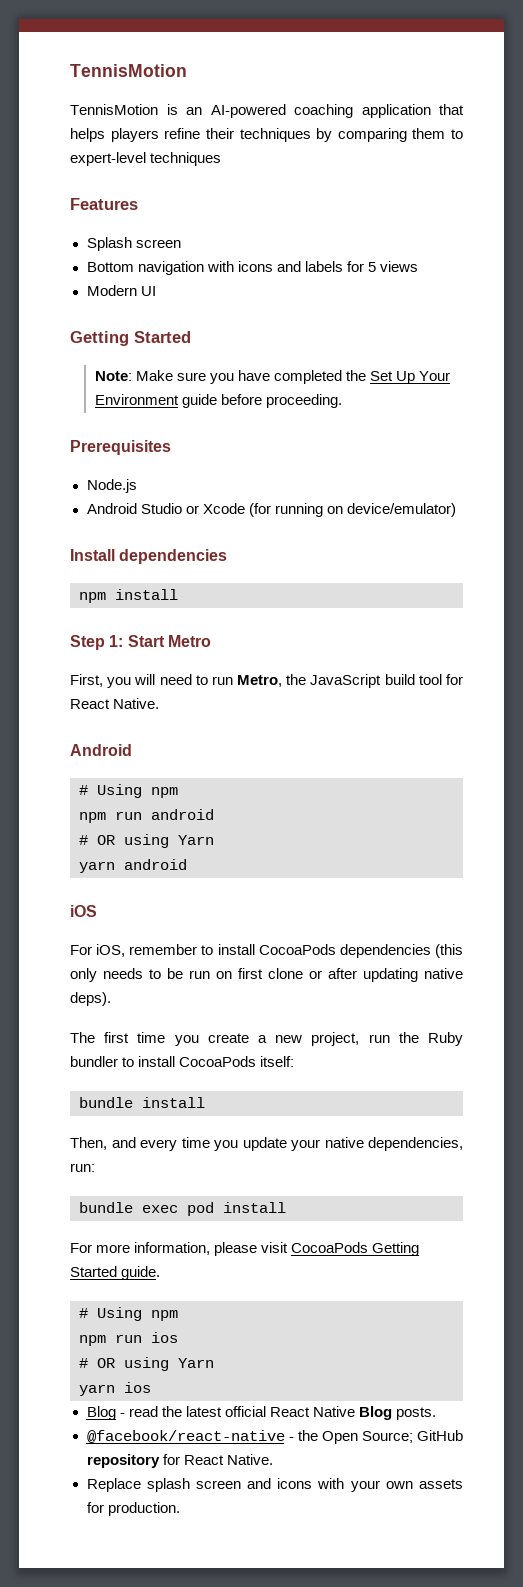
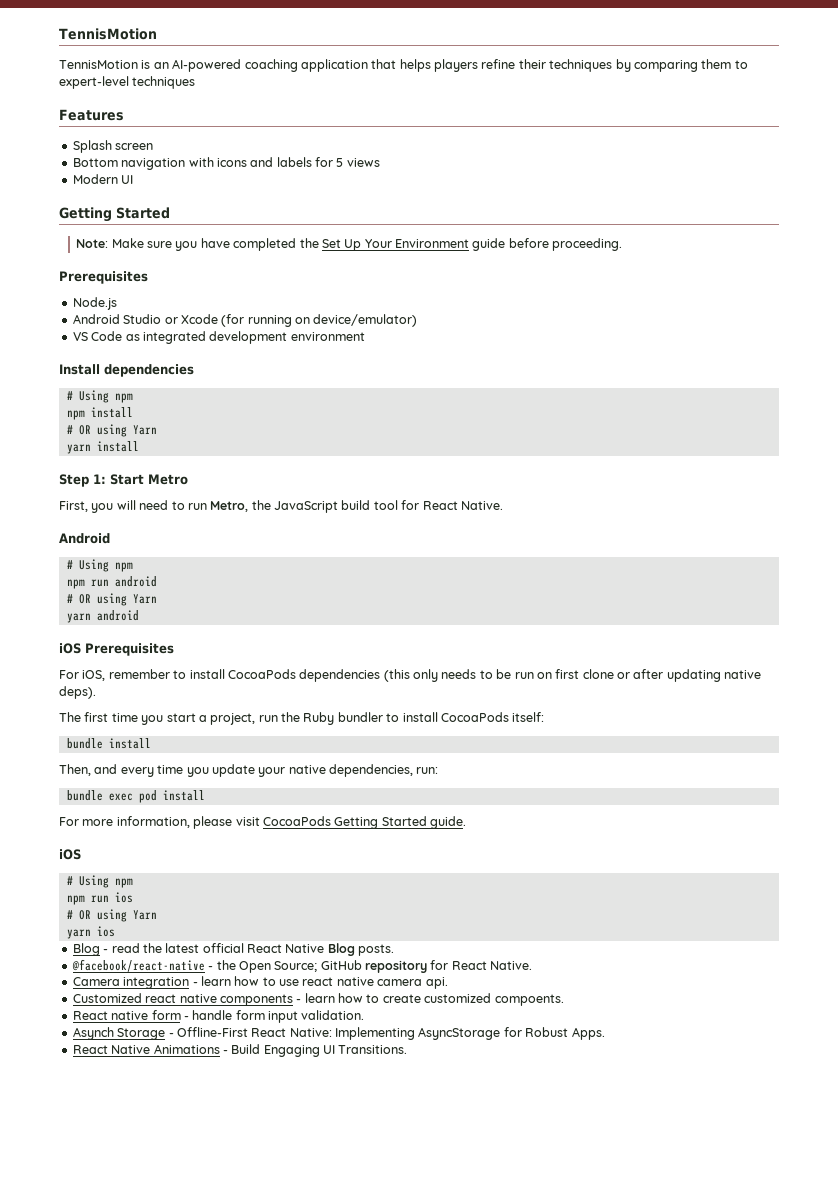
+ VS Code as integrated development environment
  Install dependencies
+ # Using npm
  npm install
+ # OR using Yarn
+ yarn install
- iOS
+ iOS Prerequisites
- The first time you create a new project, run the Ruby bundler to install CocoaPods itself:
+ The first time you start a project, run the Ruby bundler to install CocoaPods itself:
  For more information, please visit CocoaPods Getting Started guide.
+ iOS
- Replace splash screen and icons with your own assets for production.
+ Camera integration - learn how to use react native camera api.
+ Customized react native components - learn how to create customized compoents.
+ React native form - handle form input validation.
+ Asynch Storage - Offline-First React Native: Implementing AsyncStorage for Robust Apps.
+ React Native Animations - Build Engaging UI Transitions.

